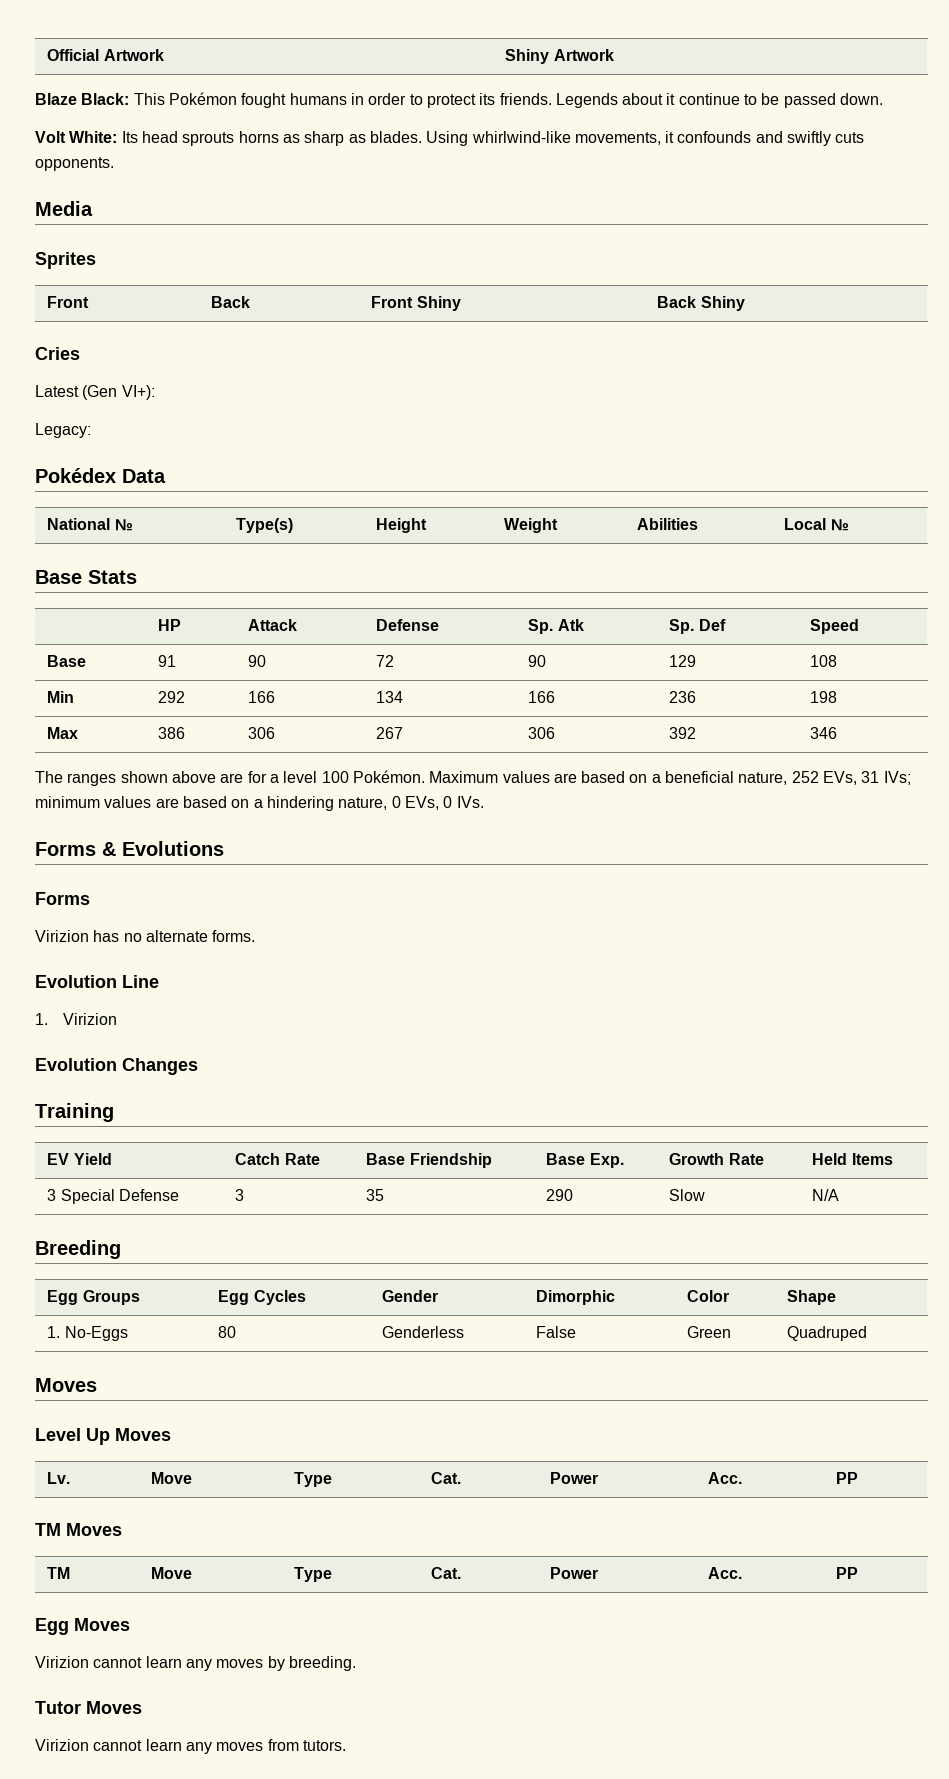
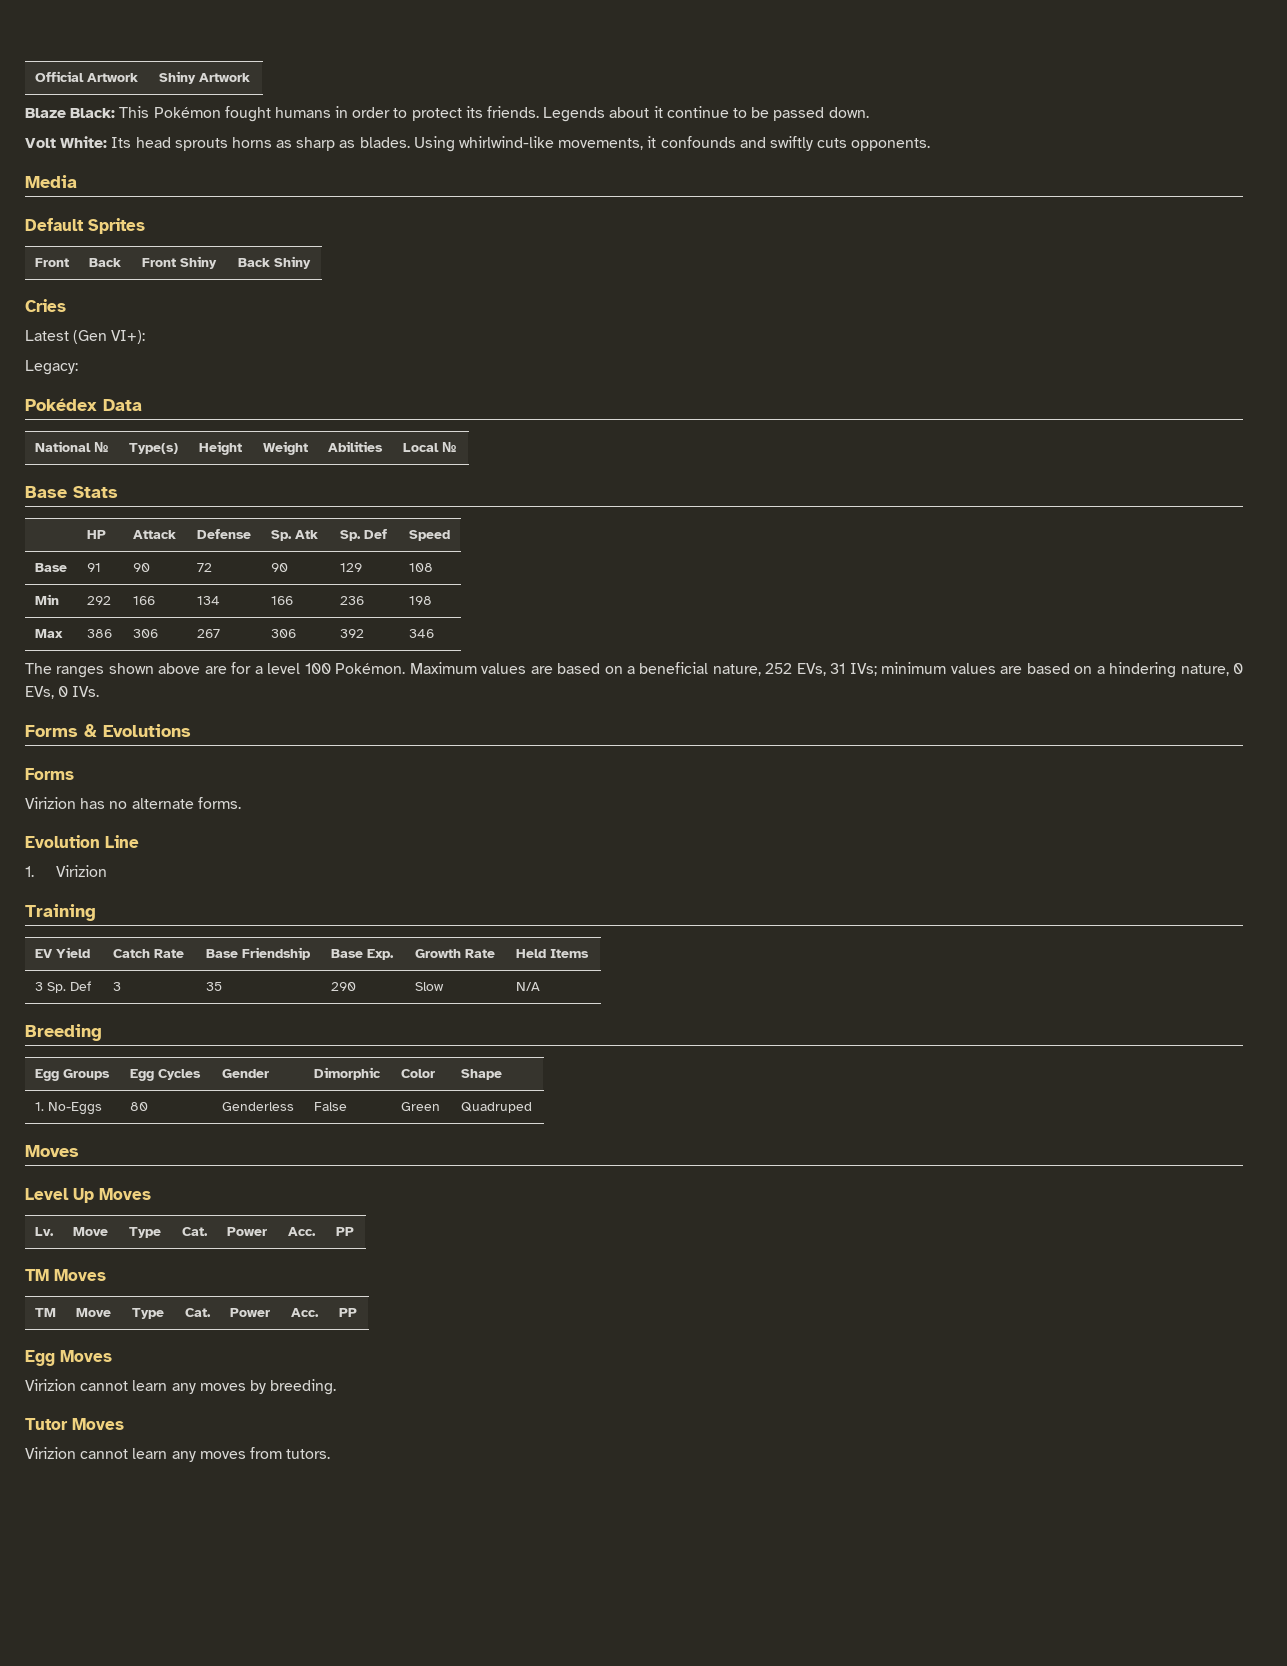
- Sprites
+ Default Sprites
- Evolution Changes
- 3 Special Defense | 3 | 35 | 290 | Slow | N/A
+ 3 Sp. Def | 3 | 35 | 290 | Slow | N/A

